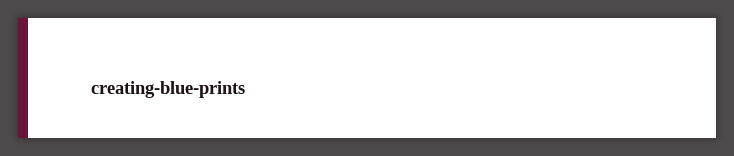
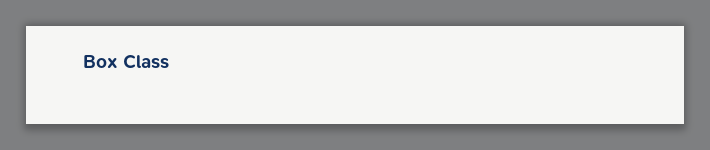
- creating-blue-prints
+ Box Class

